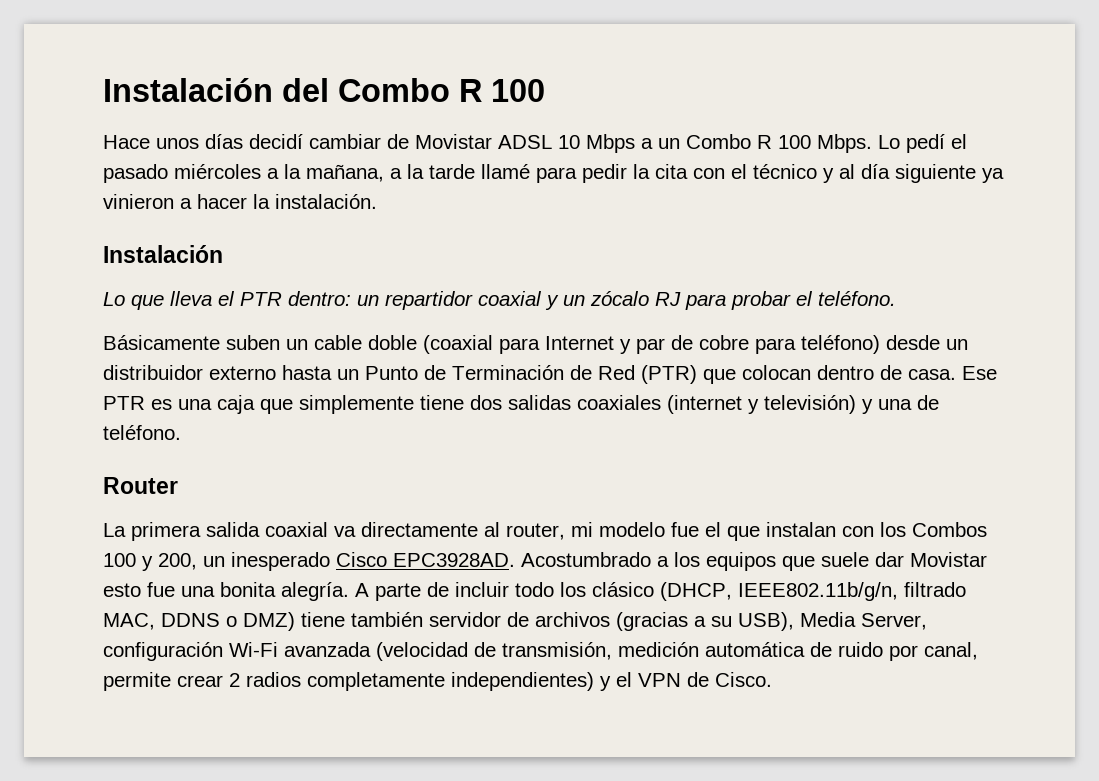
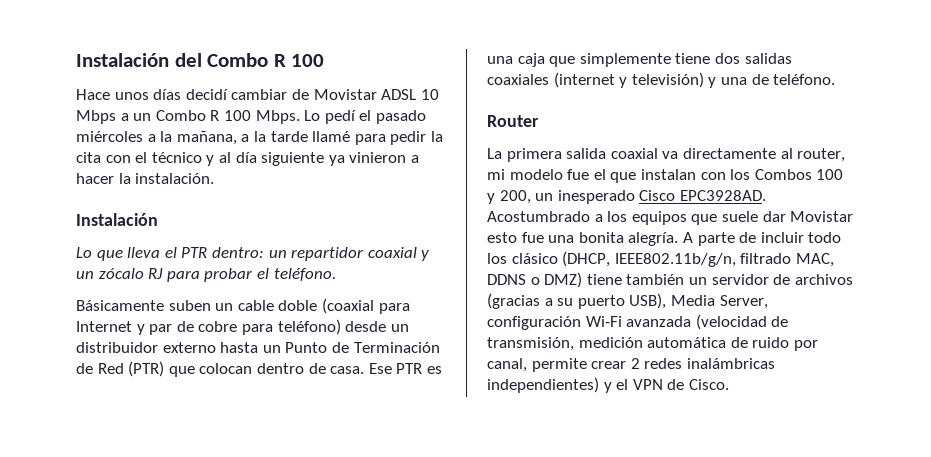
- A parte de incluir todo los clásico (DHCP, IEEE802.11b/g/n, filtrado MAC, DDNS o DMZ) tiene también servidor de archivos (gracias a su USB), Media Server, configuración Wi-Fi avanzada (velocidad de transmisión, medición automática de ruido por canal, permite crear 2 radios completamente independientes) y el VPN de Cisco.
+ A parte de incluir todo los clásico (DHCP, IEEE802.11b/g/n, filtrado MAC, DDNS o DMZ) tiene también un servidor de archivos (gracias a su puerto USB), Media Server, configuración Wi-Fi avanzada (velocidad de transmisión, medición automática de ruido por canal, permite crear 2 redes inalámbricas independientes) y el VPN de Cisco.

